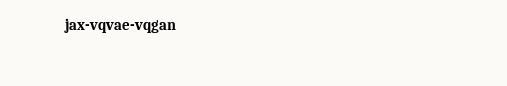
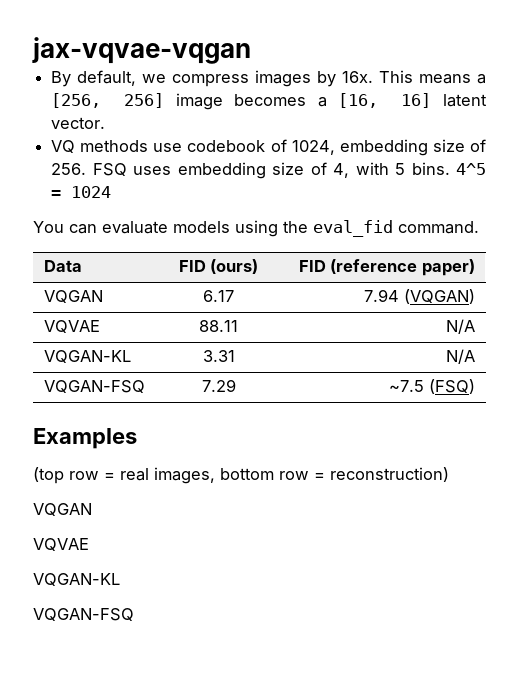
+ By default, we compress images by 16x. This means a [256, 256] image becomes a [16, 16] latent vector.
+ VQ methods use codebook of 1024, embedding size of 256. FSQ uses embedding size of 4, with 5 bins. 4^5 = 1024
+ You can evaluate models using the eval_fid command.
+ Data | FID (ours) | FID (reference paper)
+ VQGAN | 6.17 | 7.94 (VQGAN)
+ VQVAE | 88.11 | N/A
+ VQGAN-KL | 3.31 | N/A
+ VQGAN-FSQ | 7.29 | ~7.5 (FSQ)
+ Examples
+ (top row = real images, bottom row = reconstruction)
+ VQGAN
+ VQVAE
+ VQGAN-KL
+ VQGAN-FSQ

